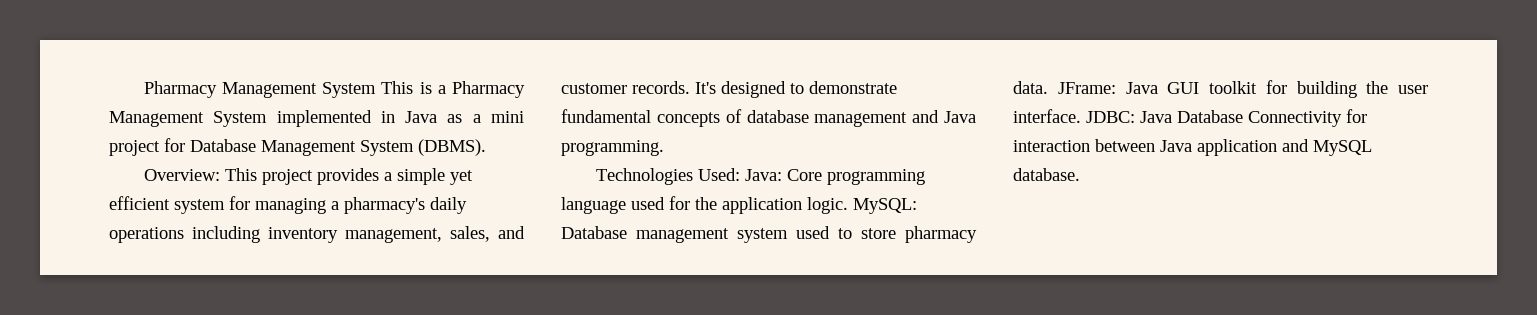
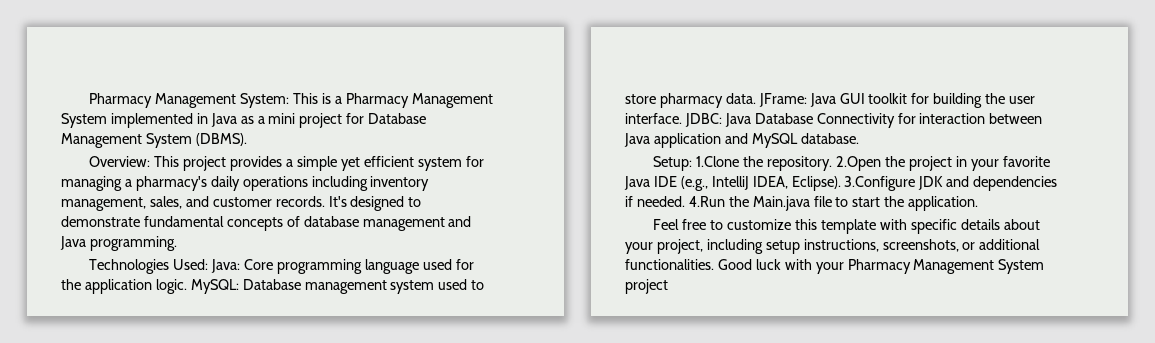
- Pharmacy Management System This is a Pharmacy Management System implemented in Java as a mini project for Database Management System (DBMS).
+ Pharmacy Management System: This is a Pharmacy Management System implemented in Java as a mini project for Database Management System (DBMS).
+ Setup: 1.Clone the repository. 2.Open the project in your favorite Java IDE (e.g., IntelliJ IDEA, Eclipse). 3.Configure JDK and dependencies if needed. 4.Run the Main.java file to start the application.
+ Feel free to customize this template with specific details about your project, including setup instructions, screenshots, or additional functionalities. Good luck with your Pharmacy Management System project

